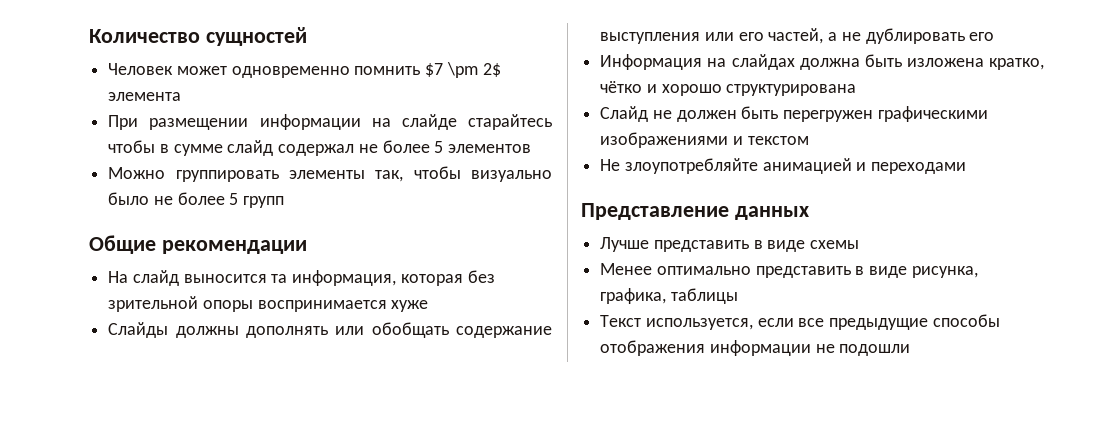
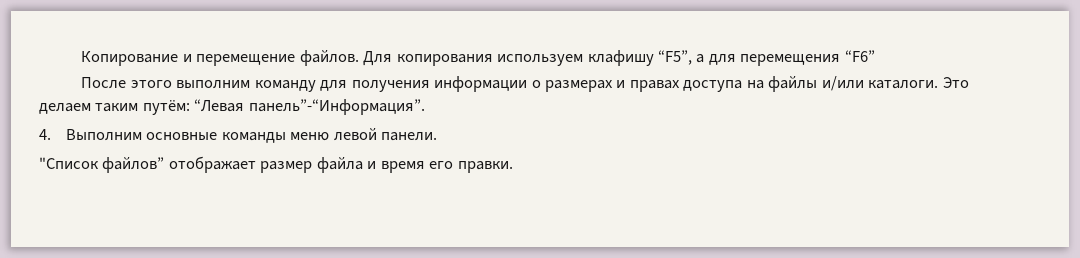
- Количество сущностей
- Человек может одновременно помнить $7 \pm 2$ элемента
- При размещении информации на слайде старайтесь чтобы в сумме слайд содержал не более 5 элементов
- Можно группировать элементы так, чтобы визуально было не более 5 групп
- Общие рекомендации
- На слайд выносится та информация, которая без зрительной опоры воспринимается хуже
- Слайды должны дополнять или обобщать содержание выступления или его частей, а не дублировать его
- Информация на слайдах должна быть изложена кратко, чётко и хорошо структурирована
- Слайд не должен быть перегружен графическими изображениями и текстом
- Не злоупотребляйте анимацией и переходами
- Представление данных
- Лучше представить в виде схемы
- Менее оптимально представить в виде рисунка, графика, таблицы
- Текст используется, если все предыдущие способы отображения информации не подошли
+ Копирование и перемещение файлов. Для копирования используем клафишу “F5”, а для перемещения “F6”
+ После этого выполним команду для получения информации о размерах и правах доступа на файлы и/или каталоги. Это делаем таким путём: “Левая панель”-“Информация”.
+ 4. Выполним основные команды меню левой панели.
+ "Список файлов” отображает размер файла и время его правки.

